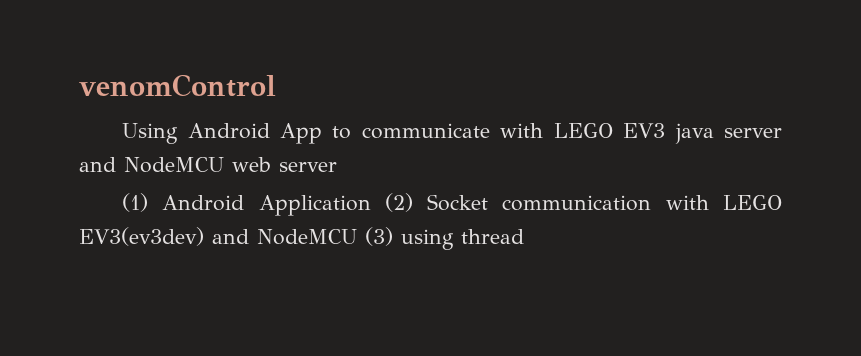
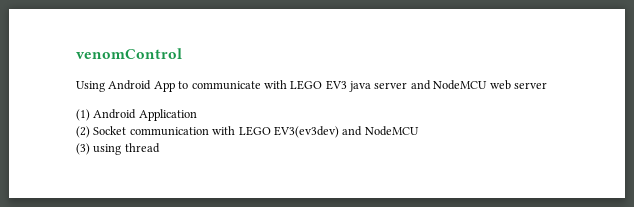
- (1) Android Application (2) Socket communication with LEGO EV3(ev3dev) and NodeMCU (3) using thread
+ (1) Android Application
+ (2) Socket communication with LEGO EV3(ev3dev) and NodeMCU
+ (3) using thread

